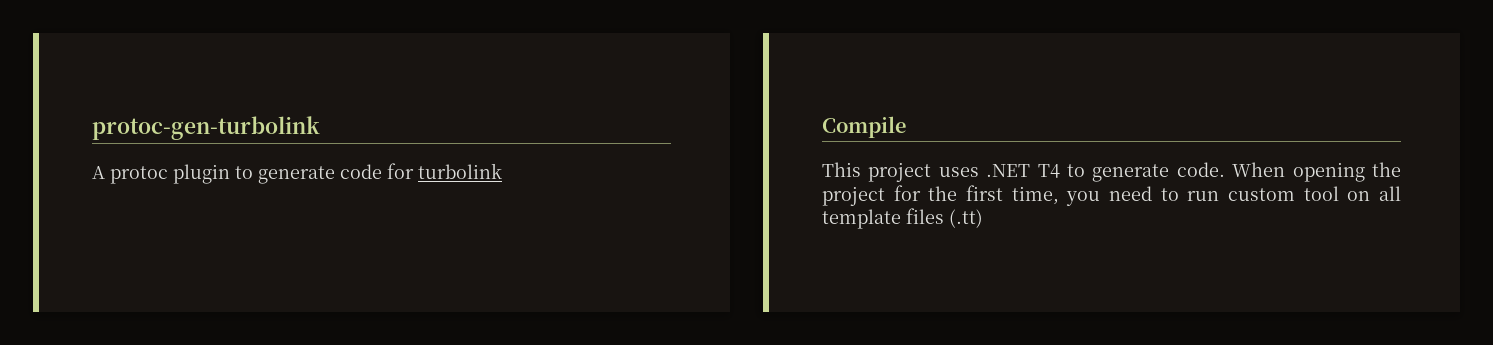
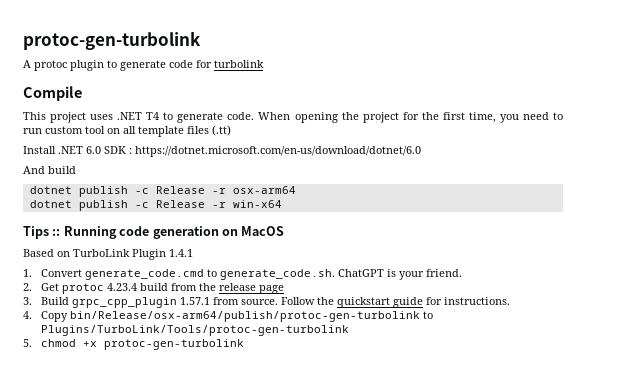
+ Install .NET 6.0 SDK : https://dotnet.microsoft.com/en-us/download/dotnet/6.0
+ And build
+ dotnet publish -c Release -r osx-arm64
+ dotnet publish -c Release -r win-x64
+ Tips :: Running code generation on MacOS
+ Based on TurboLink Plugin 1.4.1
+ 1. Convert generate_code.cmd to generate_code.sh. ChatGPT is your friend.
+ 2. Get protoc 4.23.4 build from the release page
+ 3. Build grpc_cpp_plugin 1.57.1 from source. Follow the quickstart guide for instructions.
+ 4. Copy bin/Release/osx-arm64/publish/protoc-gen-turbolink to Plugins/TurboLink/Tools/protoc-gen-turbolink
+ 5. chmod +x protoc-gen-turbolink

